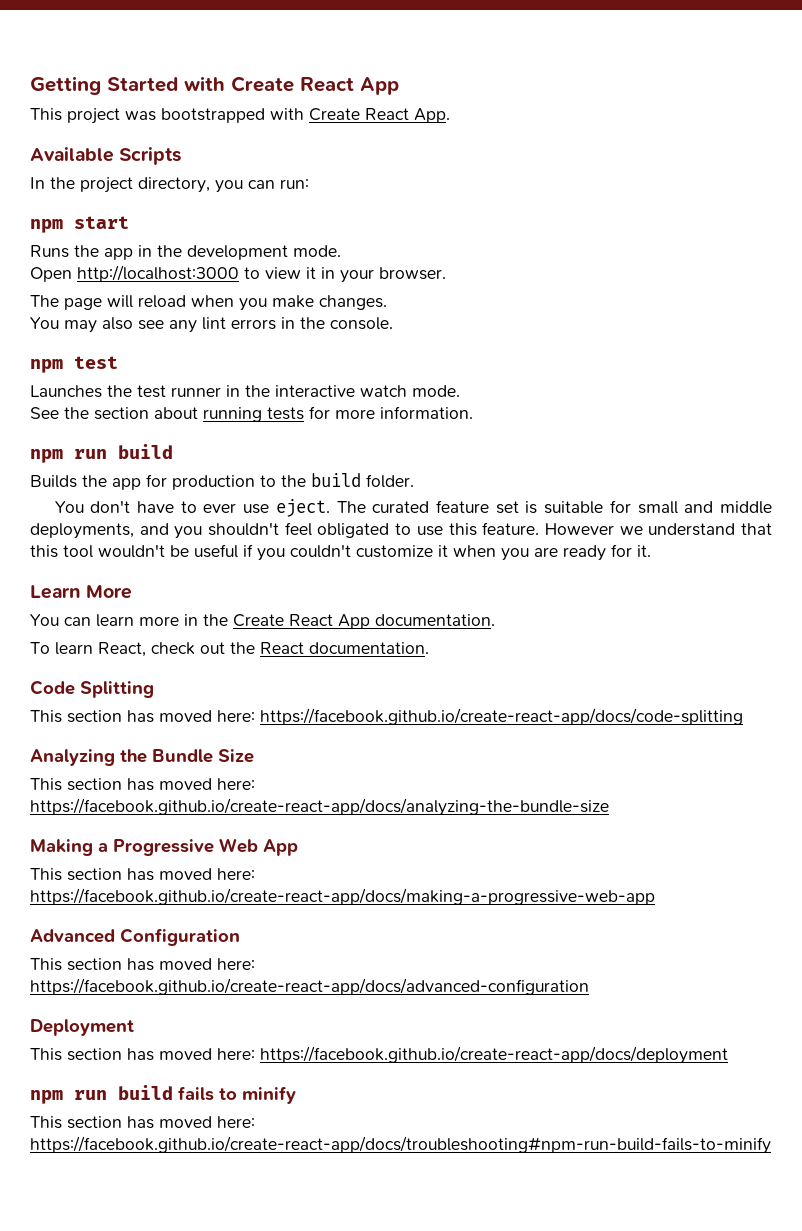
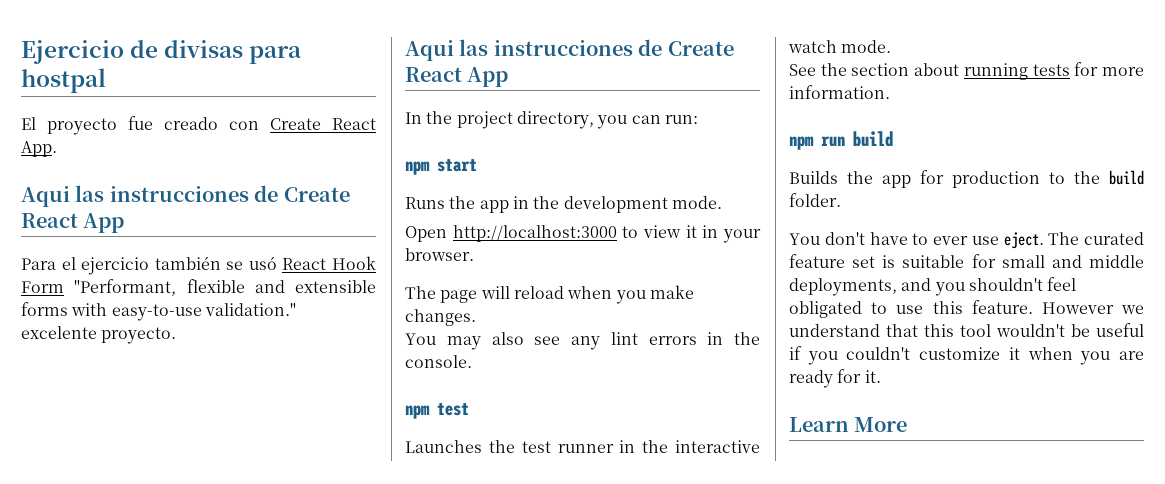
- Getting Started with Create React App
- This project was bootstrapped with Create React App.
- Available Scripts
+ Ejercicio de divisas para hostpal
+ El proyecto fue creado con Create React App.
+ Aqui las instrucciones de Create React App
+ Para el ejercicio también se usó React Hook Form "Performant, flexible and extensible forms with easy-to-use validation." excelente proyecto.
+ Aqui las instrucciones de Create React App
- You can learn more in the Create React App documentation.
- To learn React, check out the React documentation.
- Code Splitting
- This section has moved here: https://facebook.github.io/create-react-app/docs/code-splitting
- Analyzing the Bundle Size
- This section has moved here: https://facebook.github.io/create-react-app/docs/analyzing-the-bundle-size
- Making a Progressive Web App
- This section has moved here: https://facebook.github.io/create-react-app/docs/making-a-progressive-web-app
- Advanced Configuration
- This section has moved here: https://facebook.github.io/create-react-app/docs/advanced-configuration
- Deployment
- This section has moved here: https://facebook.github.io/create-react-app/docs/deployment
- npm run build fails to minify
- This section has moved here: https://facebook.github.io/create-react-app/docs/troubleshooting#npm-run-build-fails-to-minify

